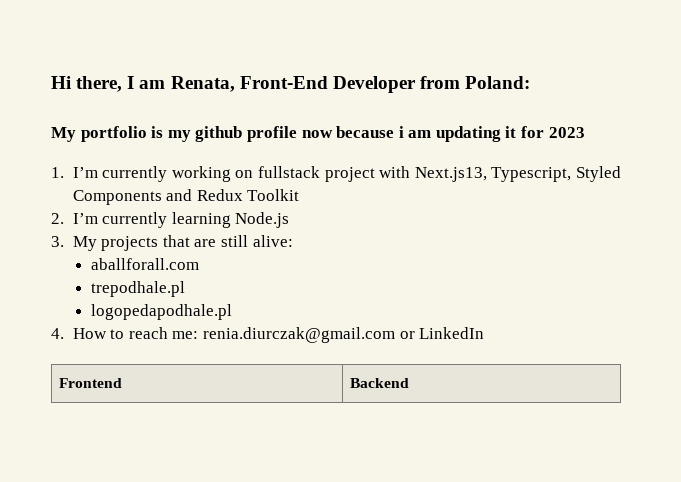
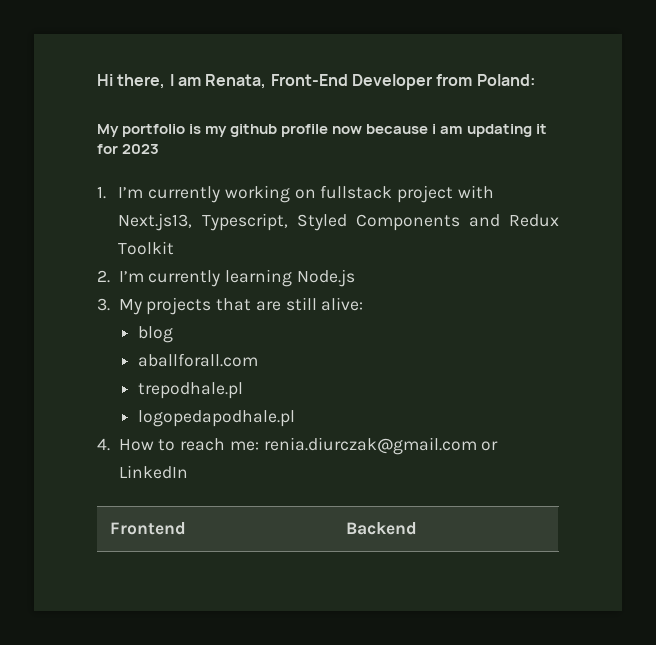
+ blog

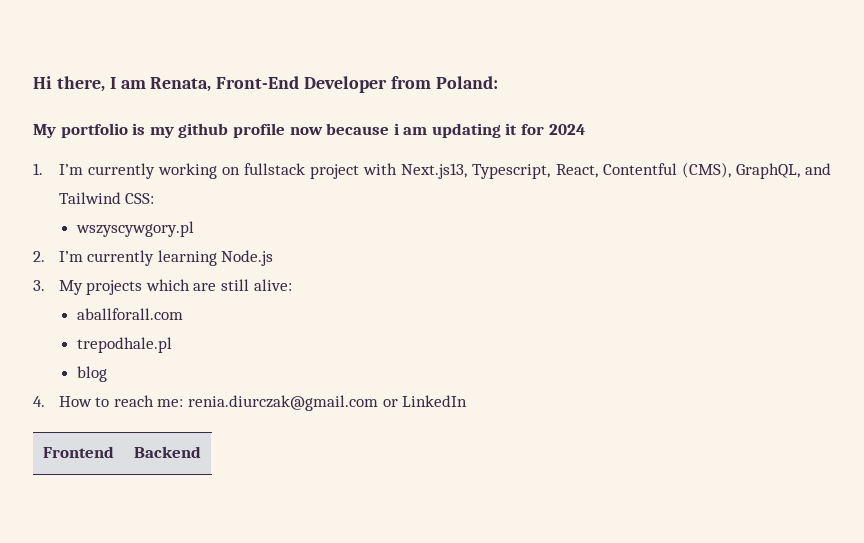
- My portfolio is my github profile now because i am updating it for 2023
+ My portfolio is my github profile now because i am updating it for 2024
- 1. I’m currently working on fullstack project with Next.js13, Typescript, Styled Components and Redux Toolkit
+ 1. I’m currently working on fullstack project with Next.js13, Typescript, React, Contentful (CMS), GraphQL, and Tailwind CSS:
+ wszyscywgory.pl
- 3. My projects that are still alive:
+ 3. My projects which are still alive:
- blog
- logopedapodhale.pl
+ blog

